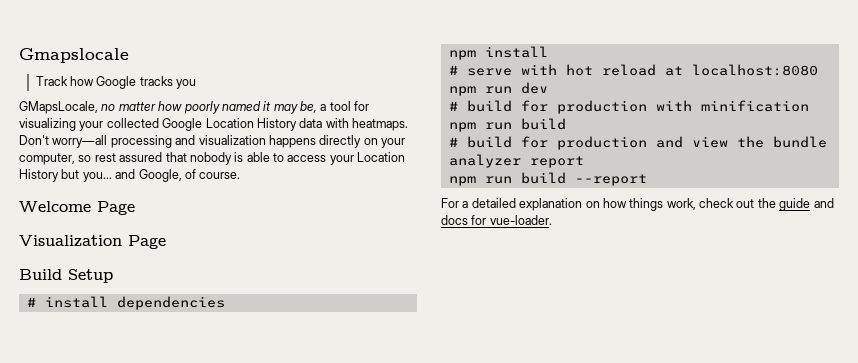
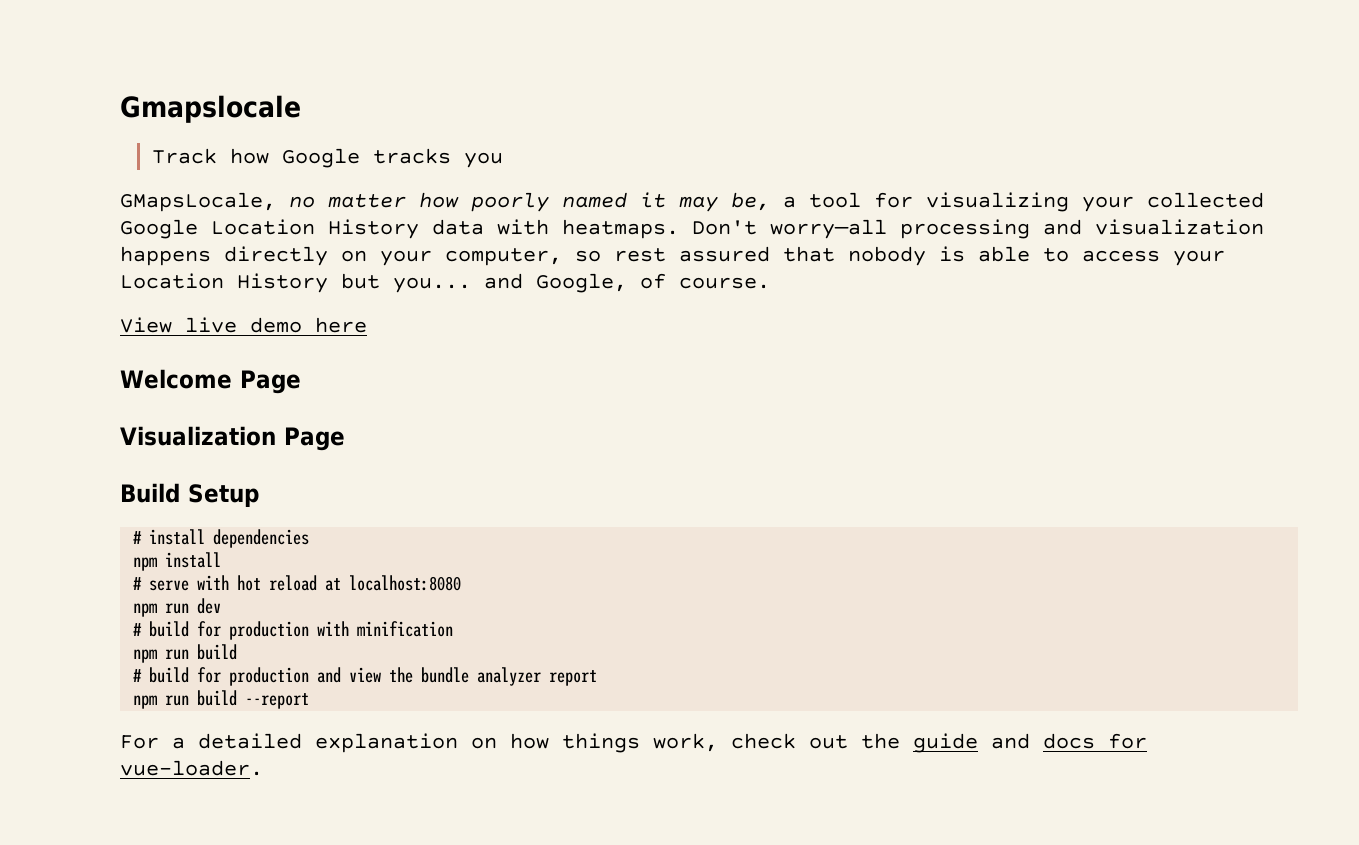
+ View live demo here

